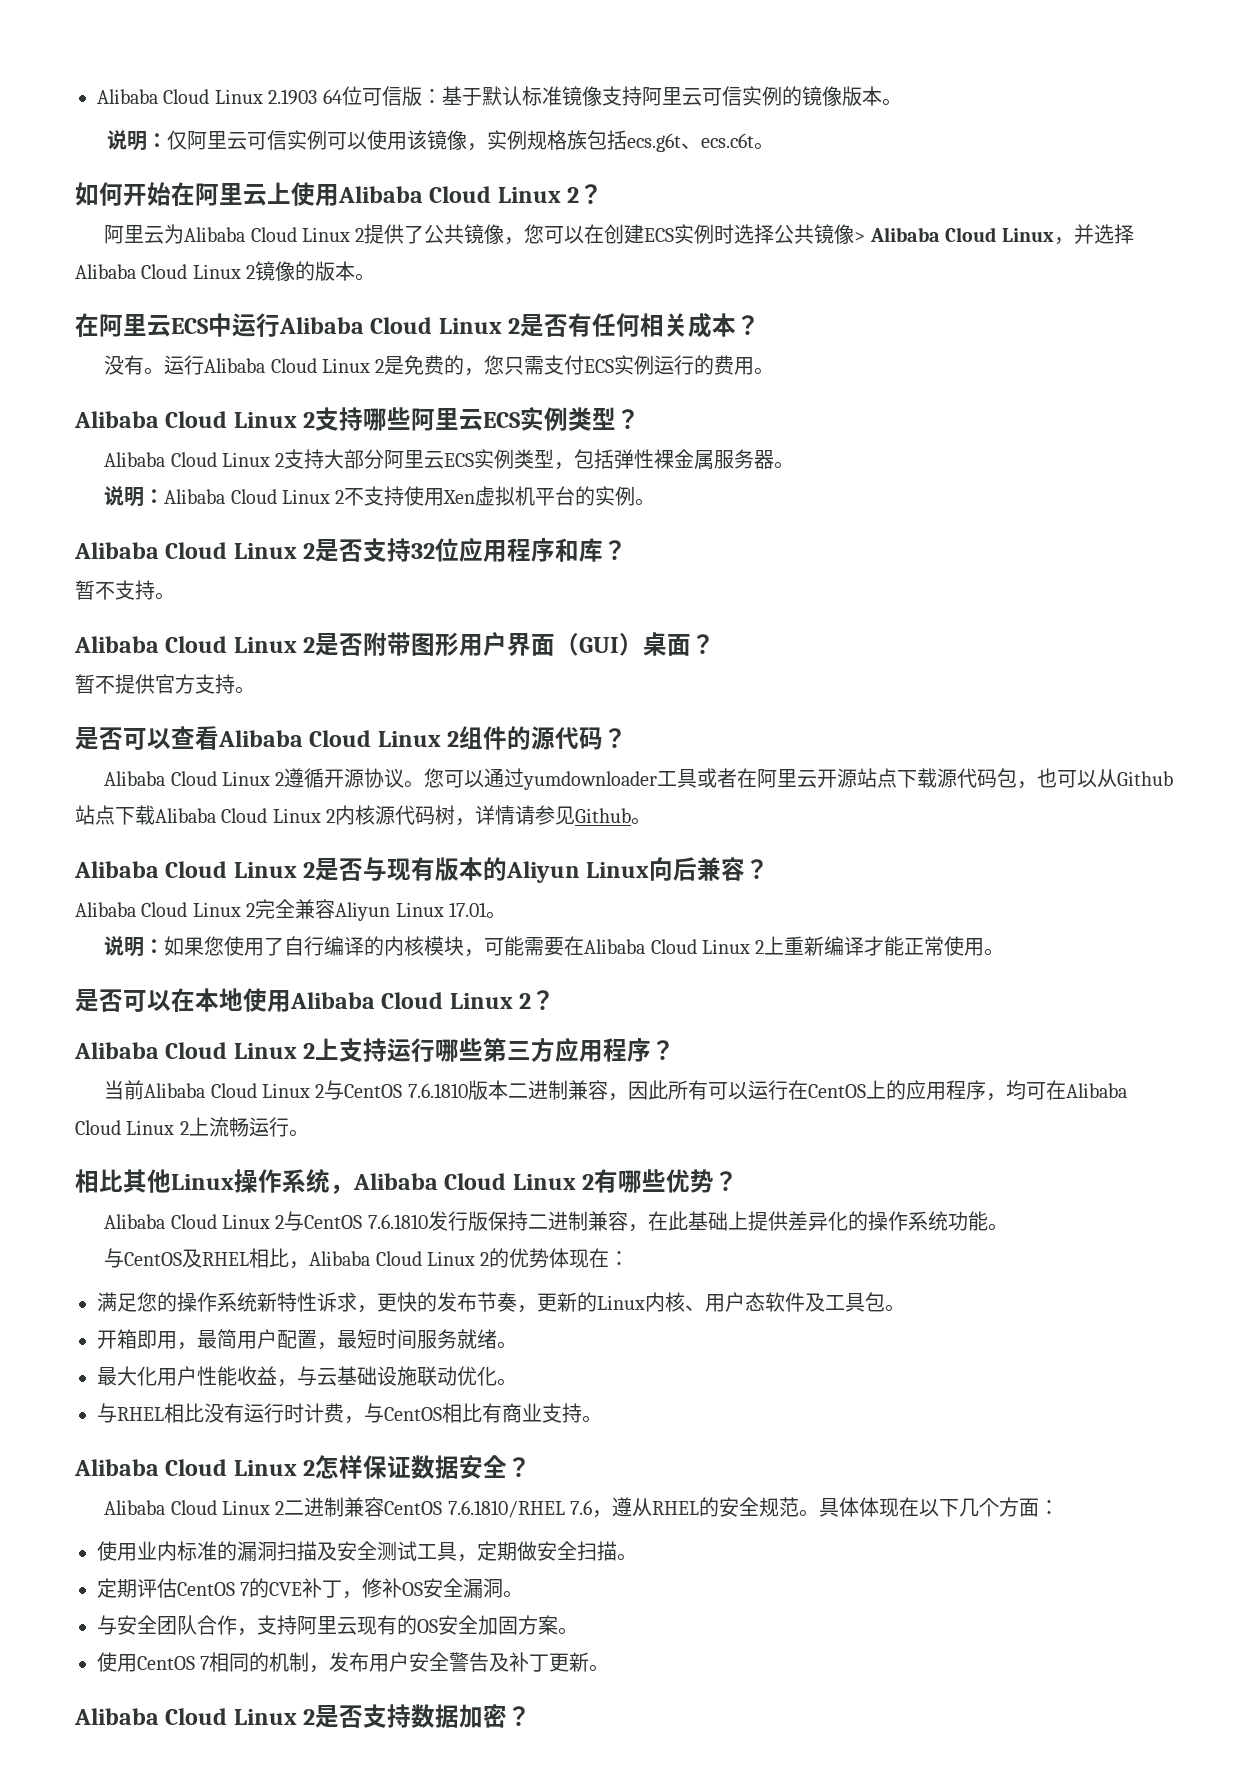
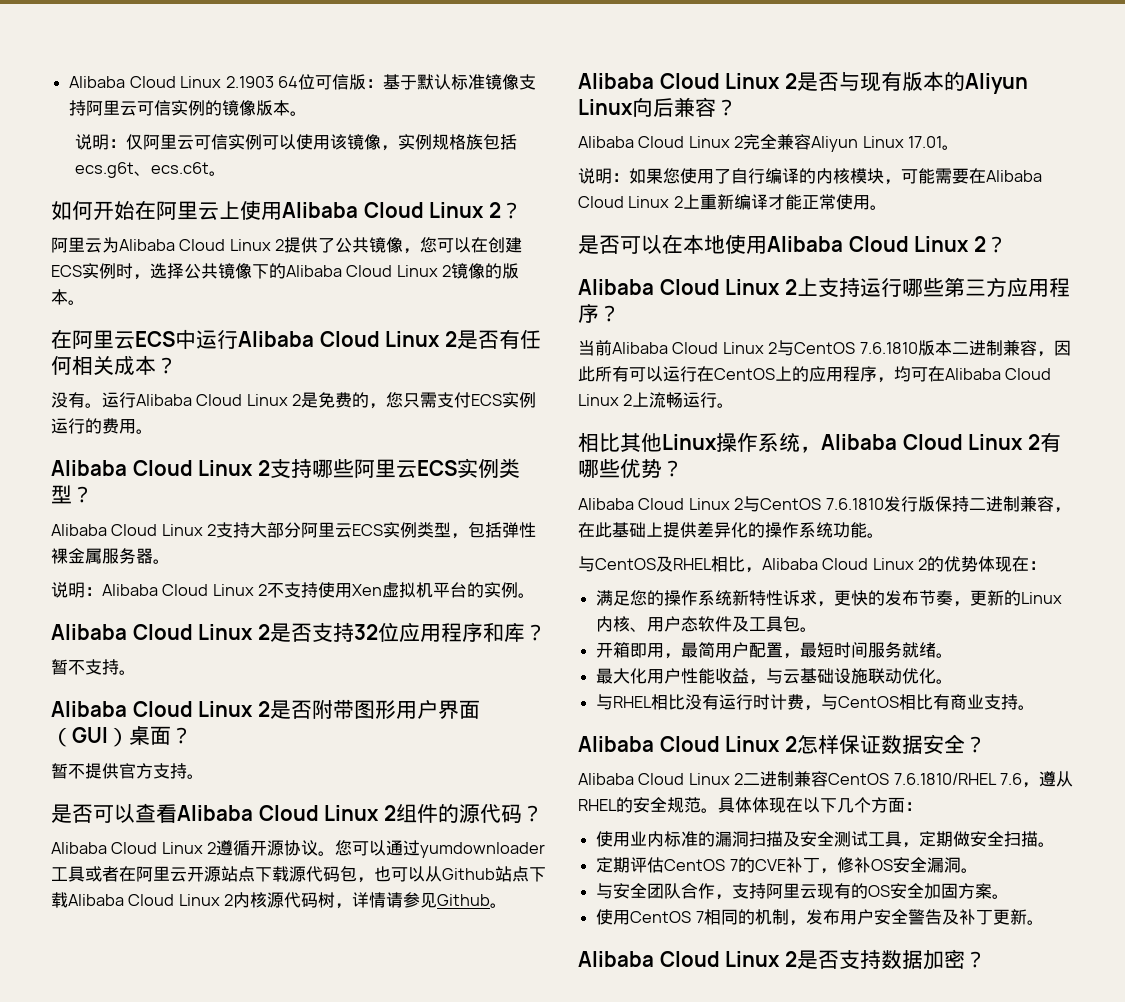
- 阿里云为Alibaba Cloud Linux 2提供了公共镜像，您可以在创建ECS实例时选择公共镜像> Alibaba Cloud Linux，并选择Alibaba Cloud Linux 2镜像的版本。
+ 阿里云为Alibaba Cloud Linux 2提供了公共镜像，您可以在创建ECS实例时，选择公共镜像下的Alibaba Cloud Linux 2镜像的版本。

